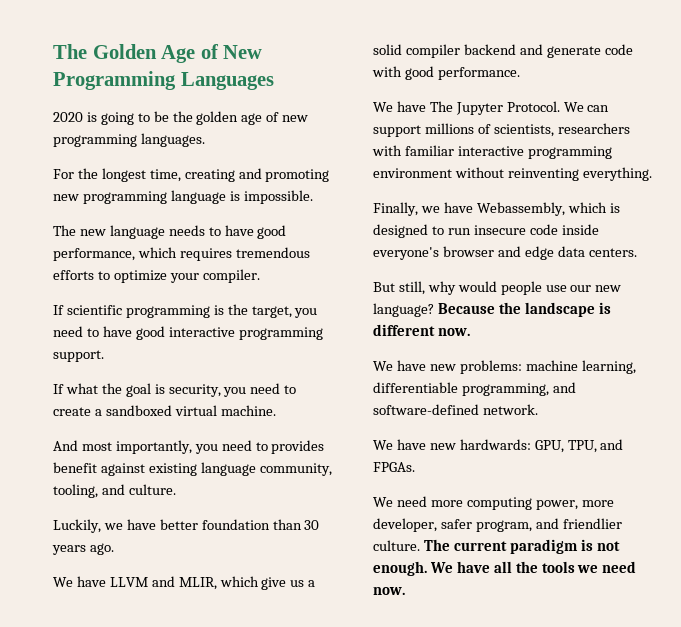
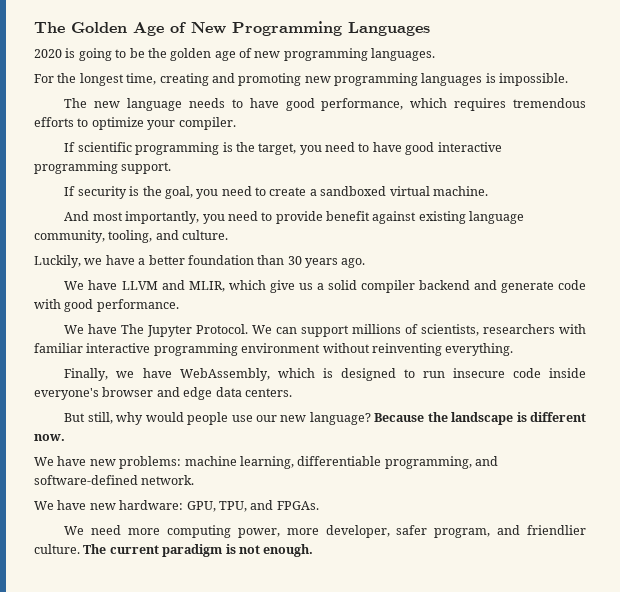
- For the longest time, creating and promoting new programming language is impossible.
+ For the longest time, creating and promoting new programming languages is impossible.
- If what the goal is security, you need to create a sandboxed virtual machine.
+ If security is the goal, you need to create a sandboxed virtual machine.
- And most importantly, you need to provides benefit against existing language community, tooling, and culture.
+ And most importantly, you need to provide benefit against existing language community, tooling, and culture.
- Luckily, we have better foundation than 30 years ago.
+ Luckily, we have a better foundation than 30 years ago.
- Finally, we have Webassembly, which is designed to run insecure code inside everyone's browser and edge data centers.
+ Finally, we have WebAssembly, which is designed to run insecure code inside everyone's browser and edge data centers.
- We have new hardwards: GPU, TPU, and FPGAs.
+ We have new hardware: GPU, TPU, and FPGAs.
- We have all the tools we need now.

